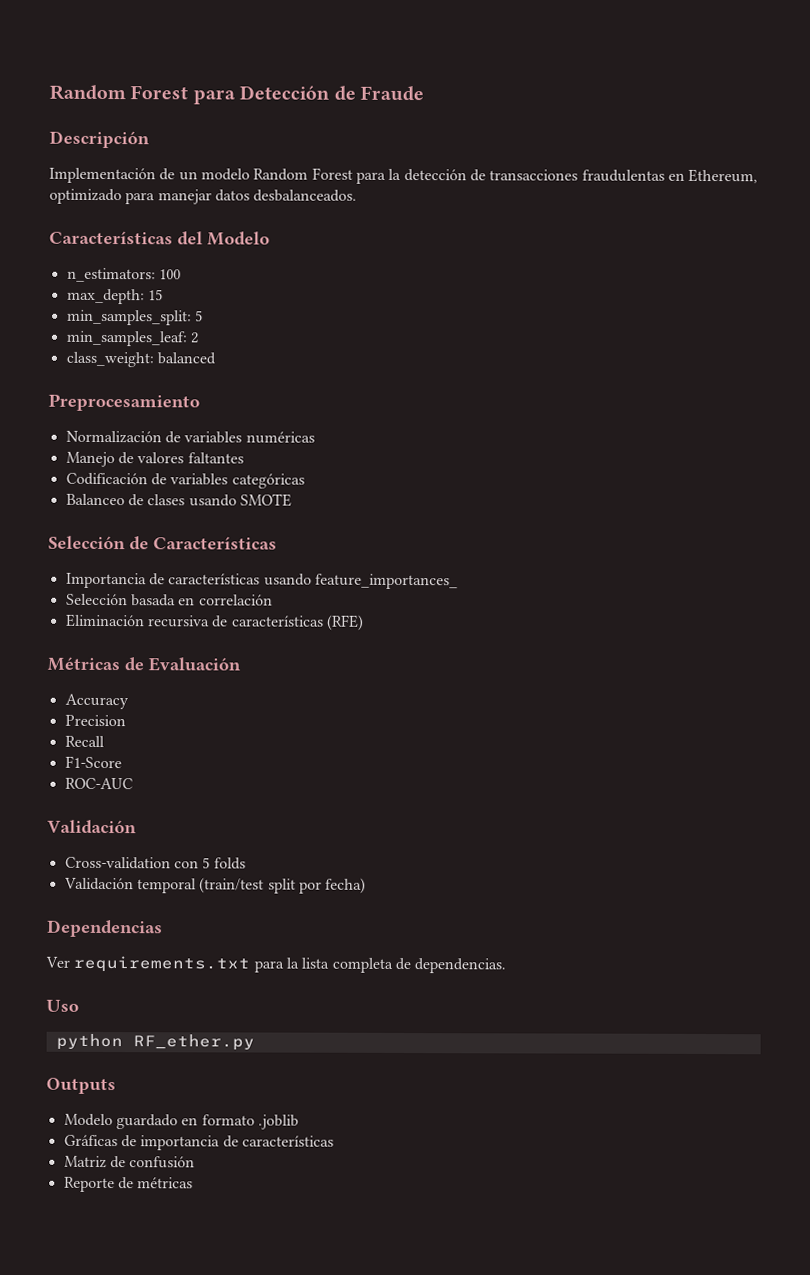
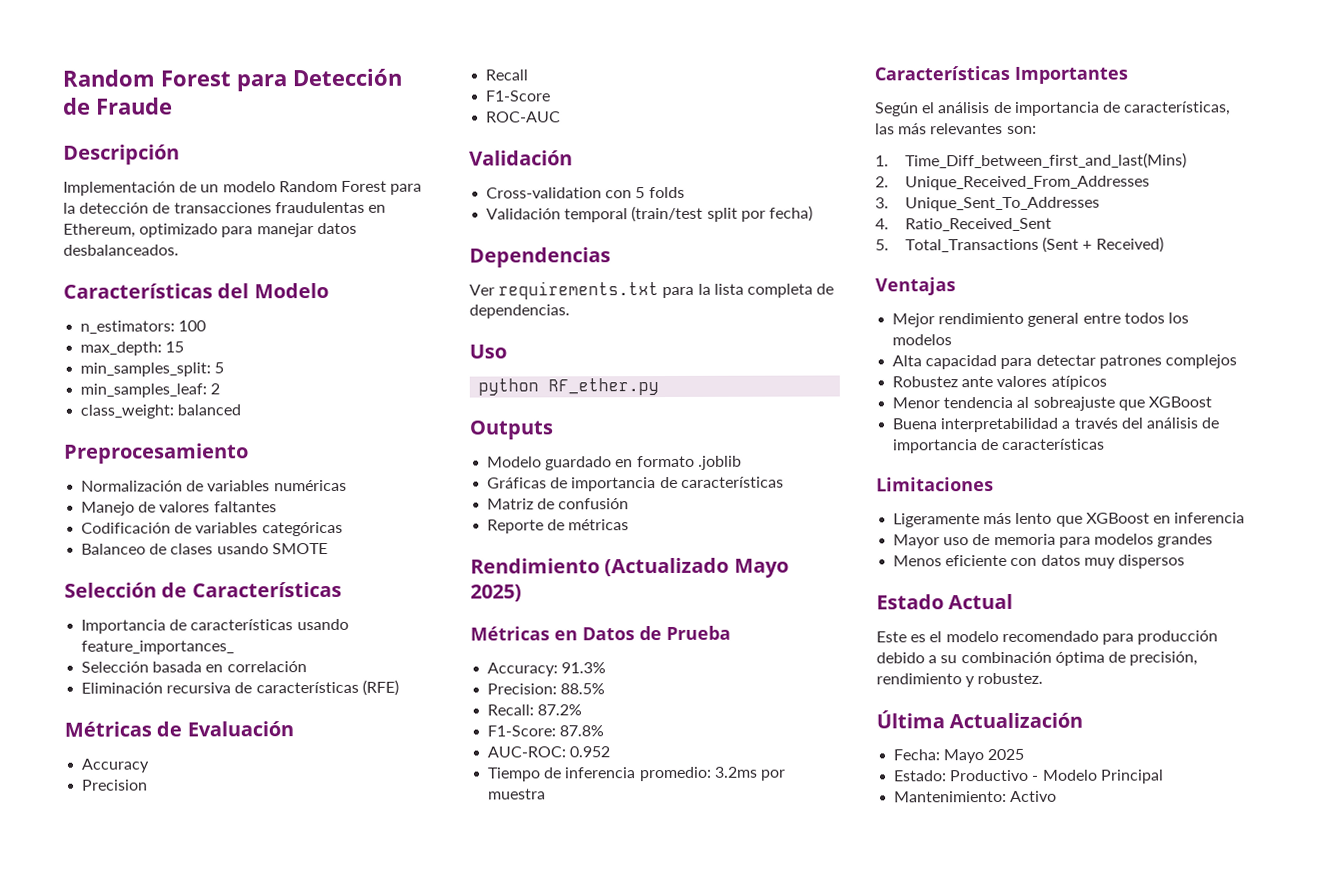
+ Rendimiento (Actualizado Mayo 2025)
+ Métricas en Datos de Prueba
+ Accuracy: 91.3%
+ Precision: 88.5%
+ Recall: 87.2%
+ F1-Score: 87.8%
+ AUC-ROC: 0.952
+ Tiempo de inferencia promedio: 3.2ms por muestra
+ Características Importantes
+ Según el análisis de importancia de características, las más relevantes son:
+ 1. Time_Diff_between_first_and_last(Mins)
+ 2. Unique_Received_From_Addresses
+ 3. Unique_Sent_To_Addresses
+ 4. Ratio_Received_Sent
+ 5. Total_Transactions (Sent + Received)
+ Ventajas
+ Mejor rendimiento general entre todos los modelos
+ Alta capacidad para detectar patrones complejos
+ Robustez ante valores atípicos
+ Menor tendencia al sobreajuste que XGBoost
+ Buena interpretabilidad a través del análisis de importancia de características
+ Limitaciones
+ Ligeramente más lento que XGBoost en inferencia
+ Mayor uso de memoria para modelos grandes
+ Menos eficiente con datos muy dispersos
+ Estado Actual
+ Este es el modelo recomendado para producción debido a su combinación óptima de precisión, rendimiento y robustez.
+ Última Actualización
+ Fecha: Mayo 2025
+ Estado: Productivo - Modelo Principal
+ Mantenimiento: Activo

